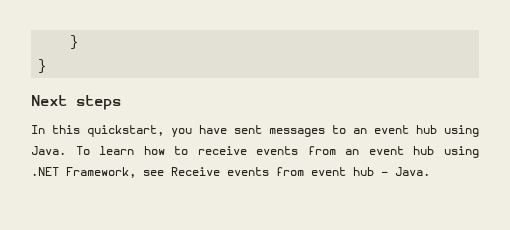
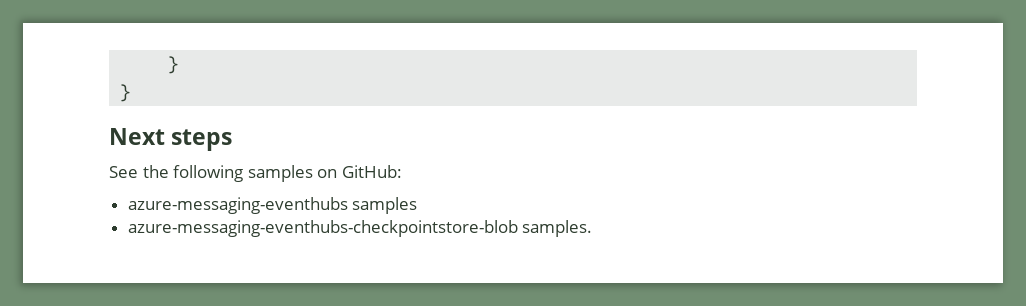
- In this quickstart, you have sent messages to an event hub using Java. To learn how to receive events from an event hub using .NET Framework, see Receive events from event hub - Java.
+ See the following samples on GitHub:
+ azure-messaging-eventhubs samples
+ azure-messaging-eventhubs-checkpointstore-blob samples.

